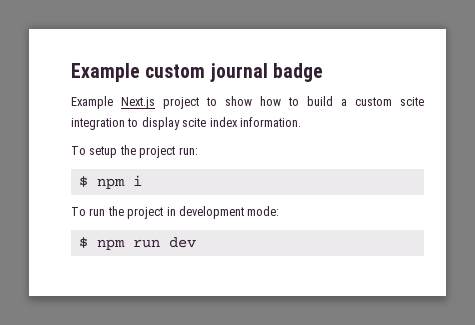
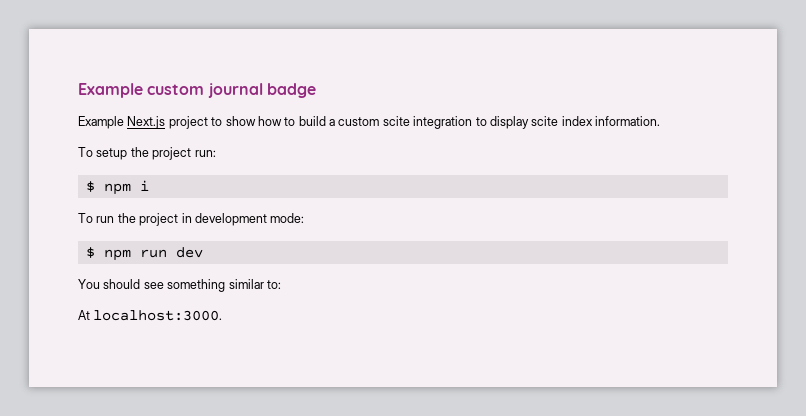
+ You should see something similar to:
+ At localhost:3000.

